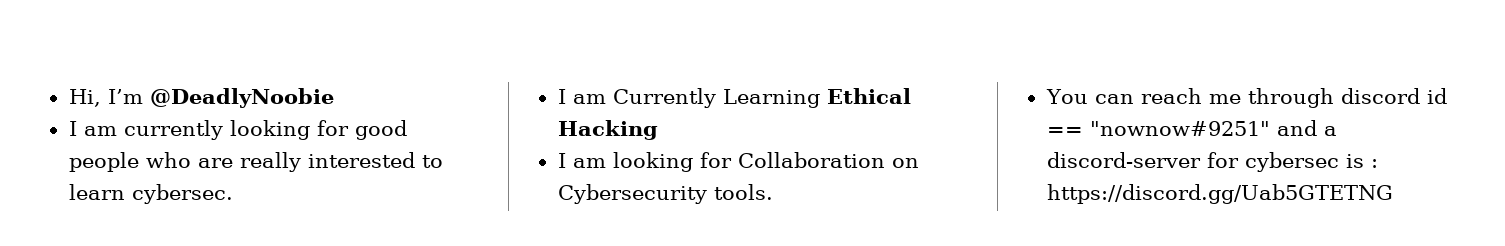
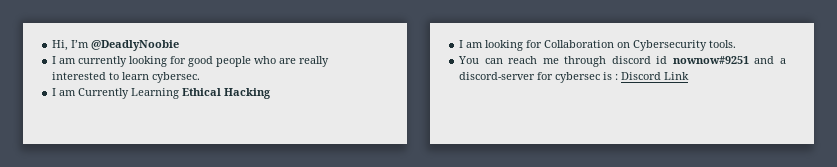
- You can reach me through discord id == "nownow#9251" and a discord-server for cybersec is : https://discord.gg/Uab5GTETNG
+ You can reach me through discord id nownow#9251 and a discord-server for cybersec is : Discord Link

